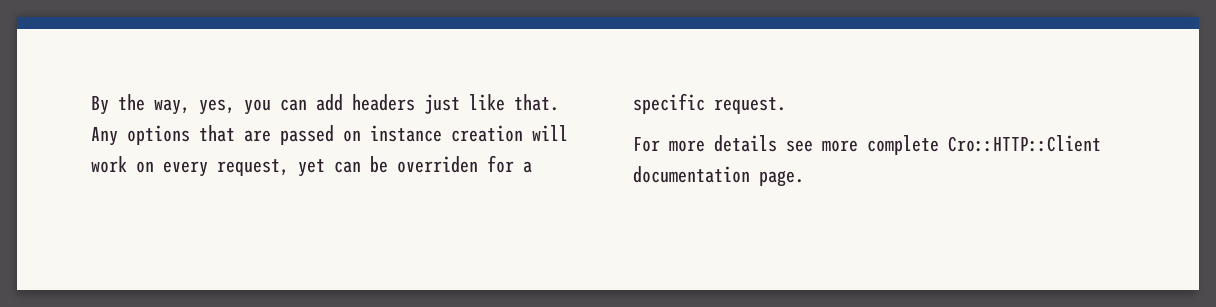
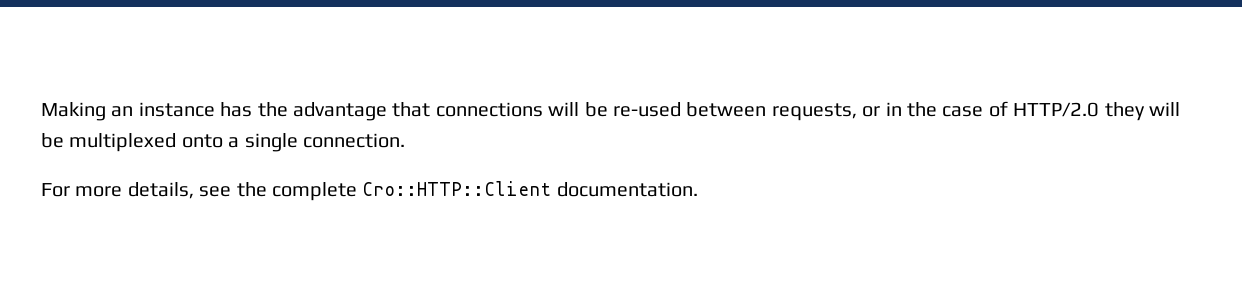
- By the way, yes, you can add headers just like that. Any options that are passed on instance creation will work on every request, yet can be overriden for a specific request.
- For more details see more complete Cro::HTTP::Client documentation page.
+ Making an instance has the advantage that connections will be re-used between requests, or in the case of HTTP/2.0 they will be multiplexed onto a single connection.
+ For more details, see the complete Cro::HTTP::Client documentation.

